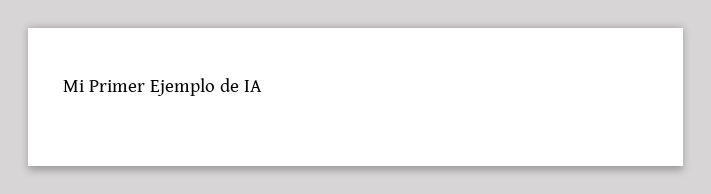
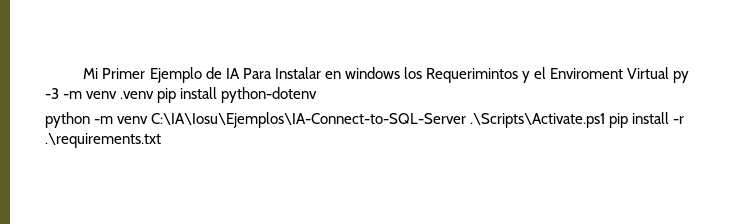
- Mi Primer Ejemplo de IA
+ Mi Primer Ejemplo de IA Para Instalar en windows los Requerimintos y el Enviroment Virtual py -3 -m venv .venv pip install python-dotenv
+ python -m venv C:\IA\Iosu\Ejemplos\IA-Connect-to-SQL-Server .\Scripts\Activate.ps1 pip install -r .\requirements.txt

